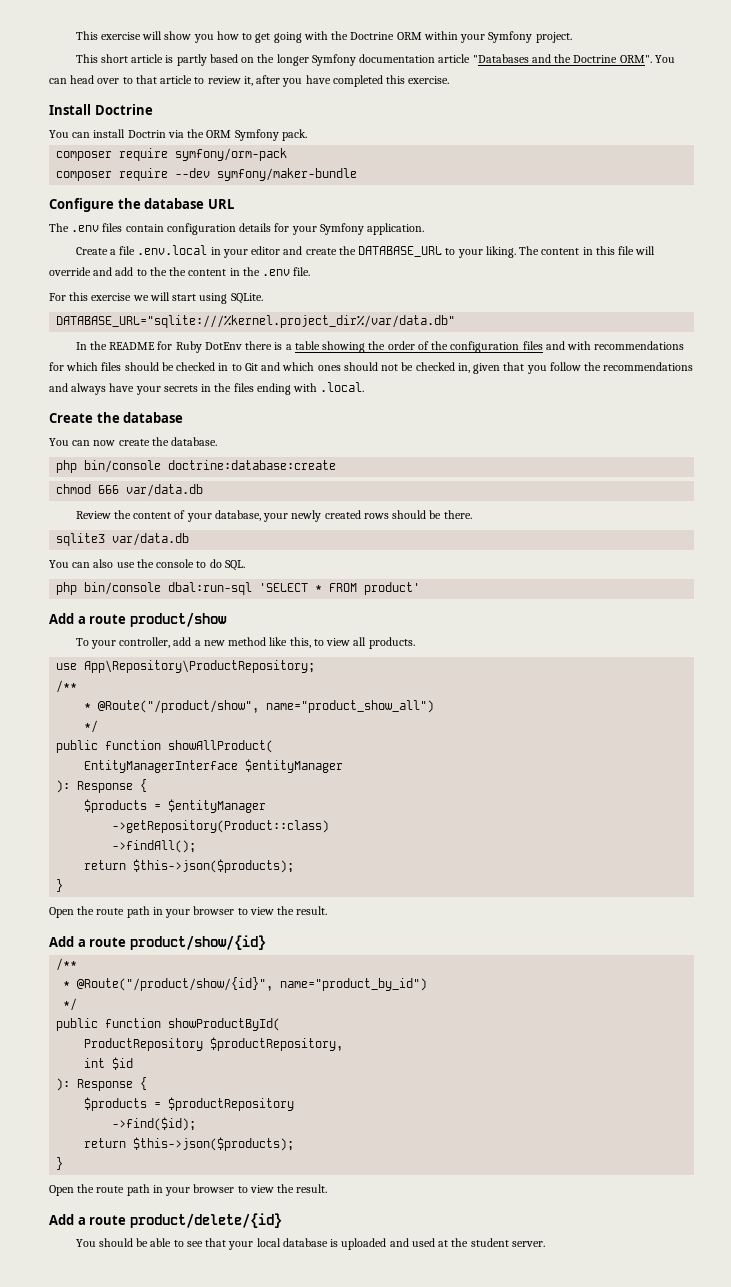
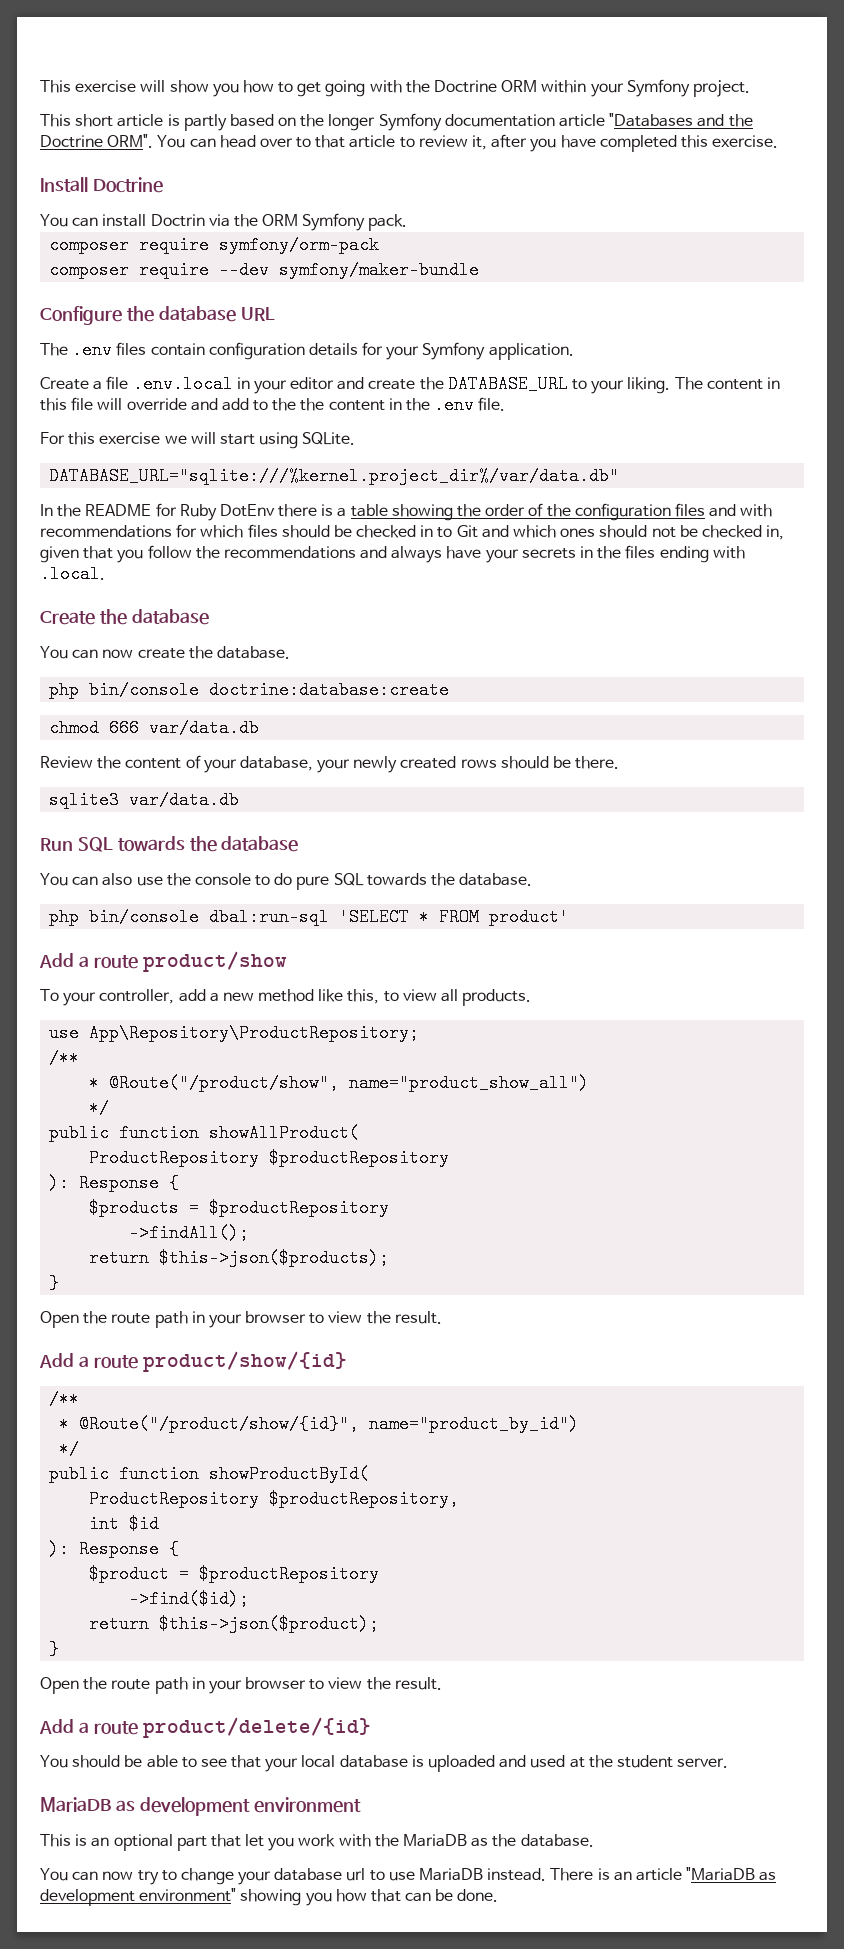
+ Run SQL towards the database
- You can also use the console to do SQL.
+ You can also use the console to do pure SQL towards the database.
- EntityManagerInterface $entityManager
+ ProductRepository $productRepository
  ): Response {
- $products = $entityManager
- ->getRepository(Product::class)
+ $products = $productRepository
- $products = $productRepository
+ $product = $productRepository
  ->find($id);
- return $this->json($products);
+ return $this->json($product);
+ MariaDB as development environment
+ This is an optional part that let you work with the MariaDB as the database.
+ You can now try to change your database url to use MariaDB instead. There is an article "MariaDB as development environment" showing you how that can be done.

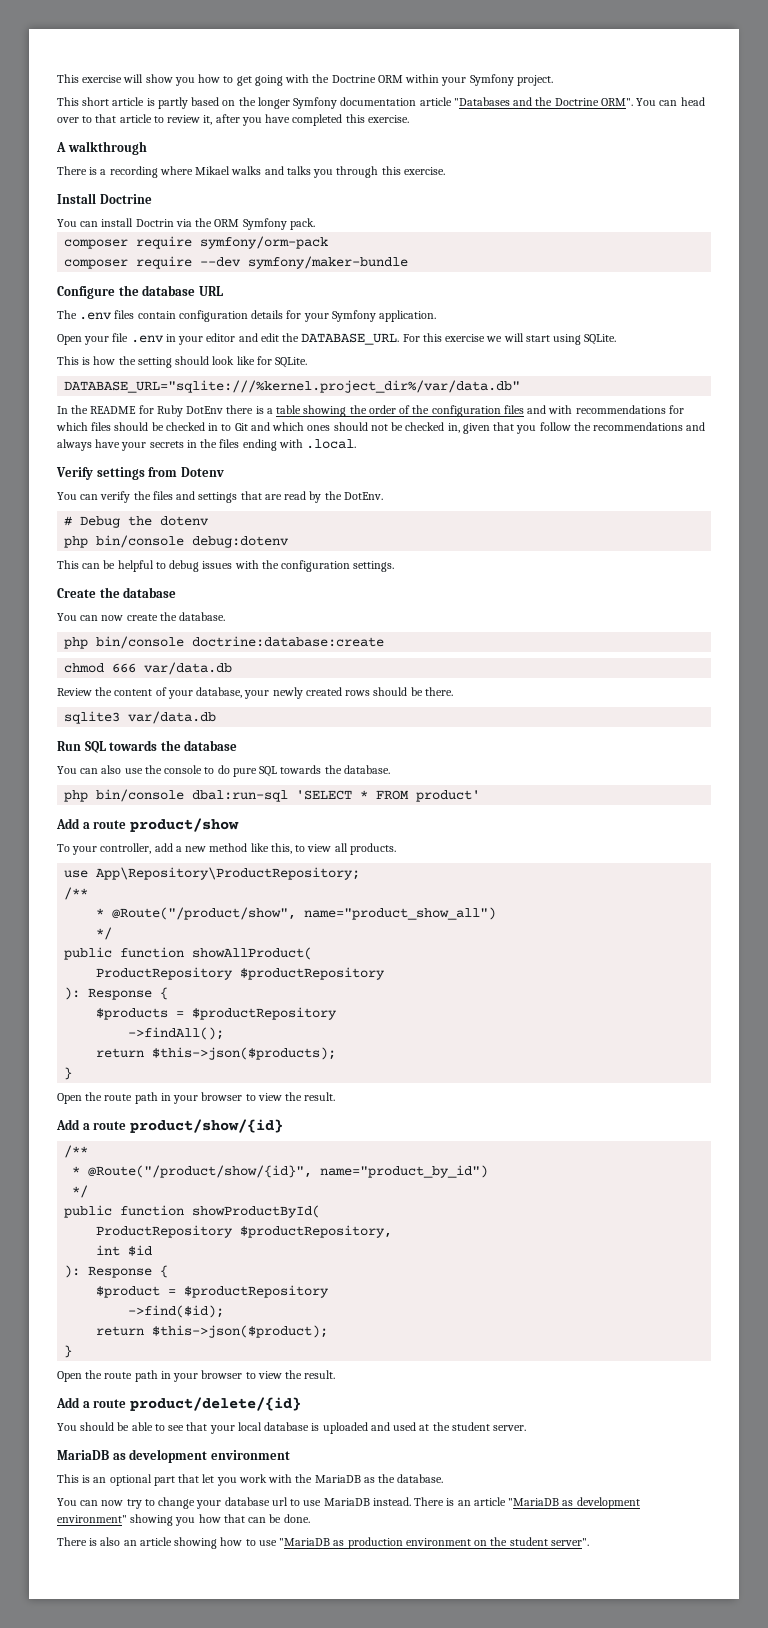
+ A walkthrough
+ There is a recording where Mikael walks and talks you through this exercise.
- Create a file .env.local in your editor and create the DATABASE_URL to your liking. The content in this file will override and add to the the content in the .env file.
- For this exercise we will start using SQLite.
+ Open your file .env in your editor and edit the DATABASE_URL. For this exercise we will start using SQLite.
+ This is how the setting should look like for SQLite.
+ Verify settings from Dotenv
+ You can verify the files and settings that are read by the DotEnv.
+ # Debug the dotenv
+ php bin/console debug:dotenv
+ This can be helpful to debug issues with the configuration settings.
+ There is also an article showing how to use "MariaDB as production environment on the student server".

